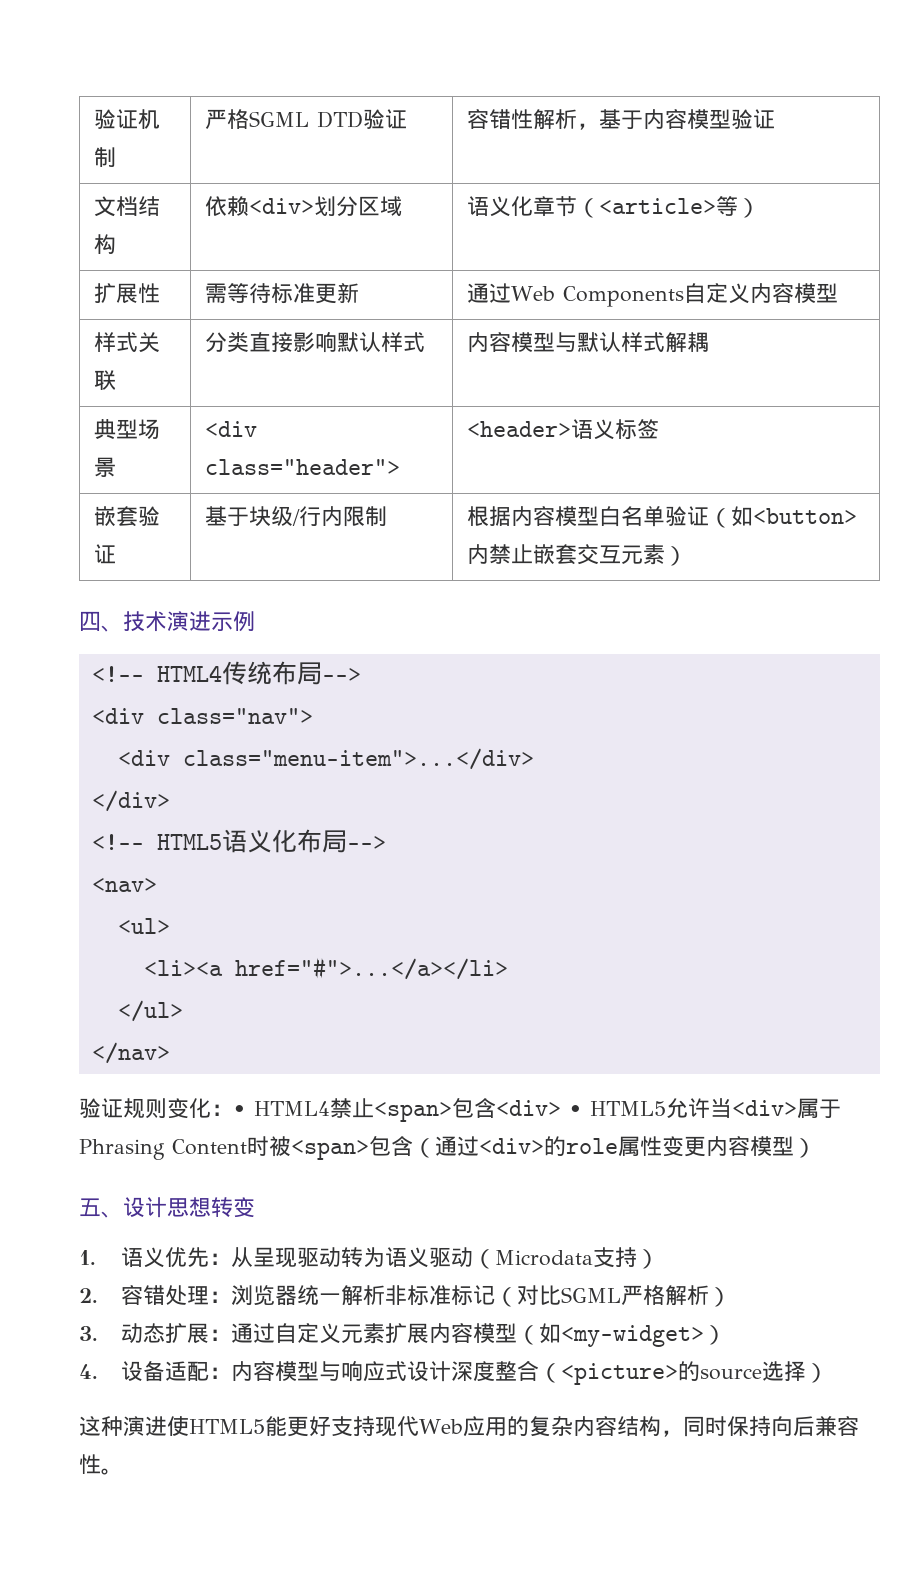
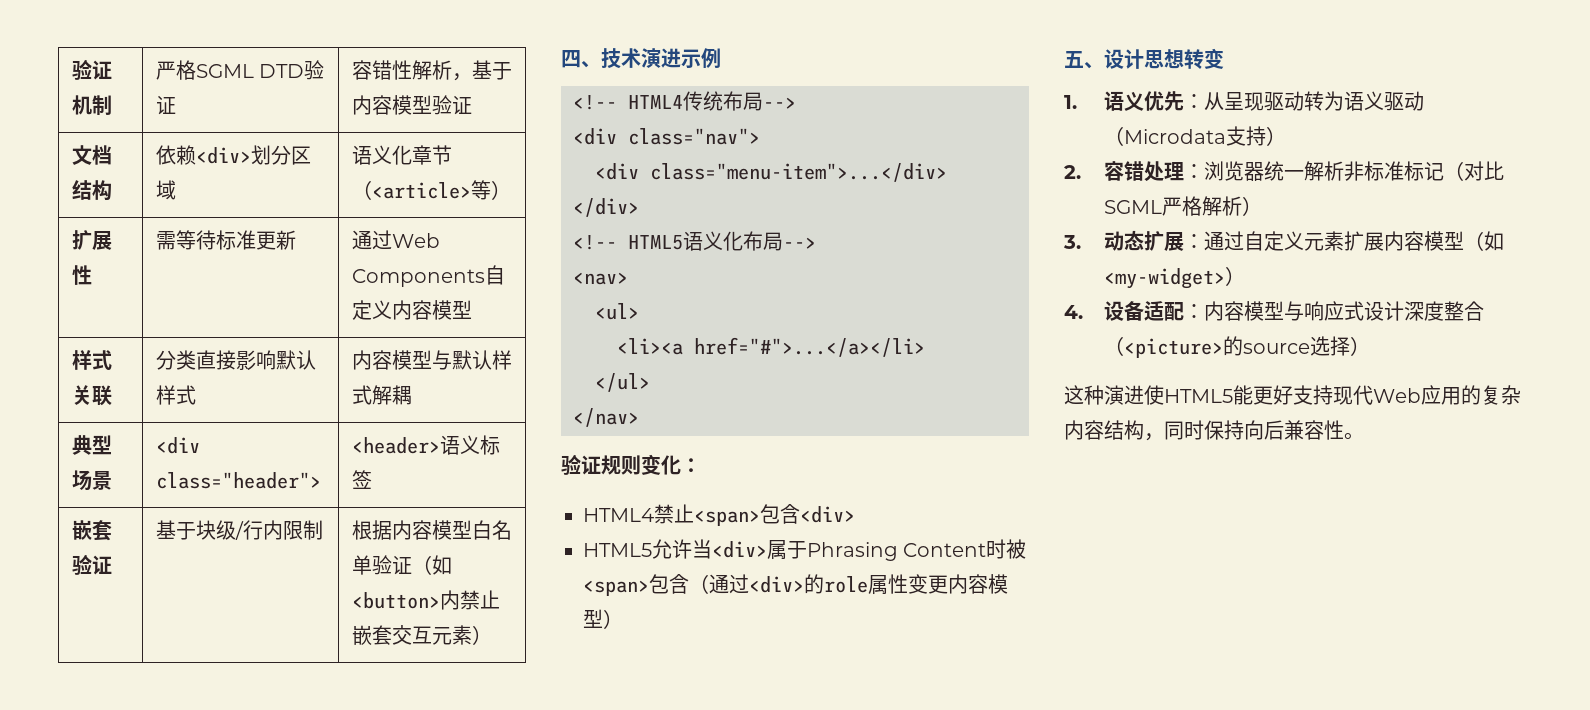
- 验证规则变化：• HTML4禁止<span>包含<div> • HTML5允许当<div>属于Phrasing Content时被<span>包含（通过<div>的role属性变更内容模型）
+ 验证规则变化：
+ HTML4禁止<span>包含<div>
+ HTML5允许当<div>属于Phrasing Content时被<span>包含（通过<div>的role属性变更内容模型）

